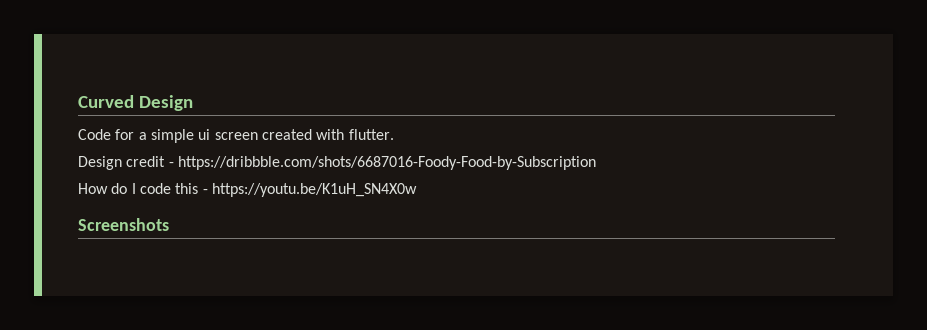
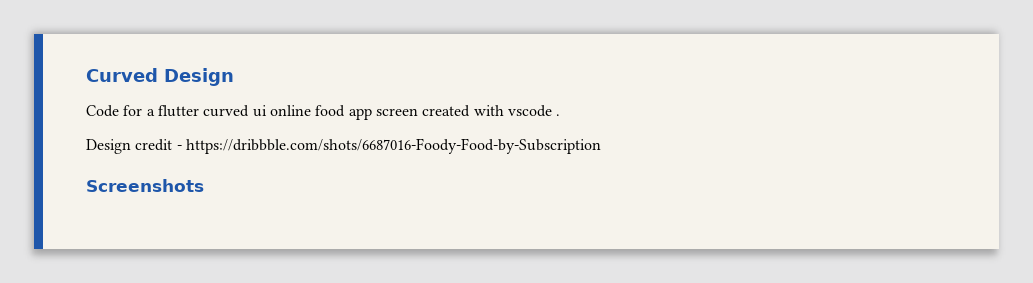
- Code for a simple ui screen created with flutter.
+ Code for a flutter curved ui online food app screen created with vscode .
- How do I code this - https://youtu.be/K1uH_SN4X0w

